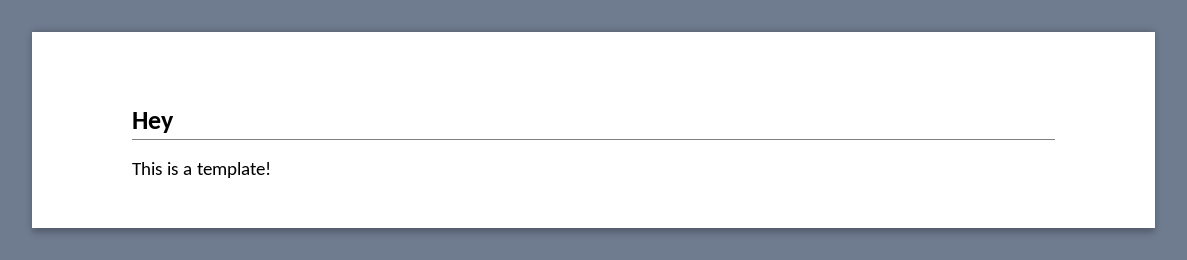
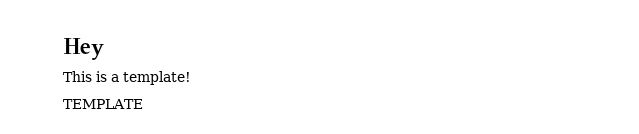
+ TEMPLATE

